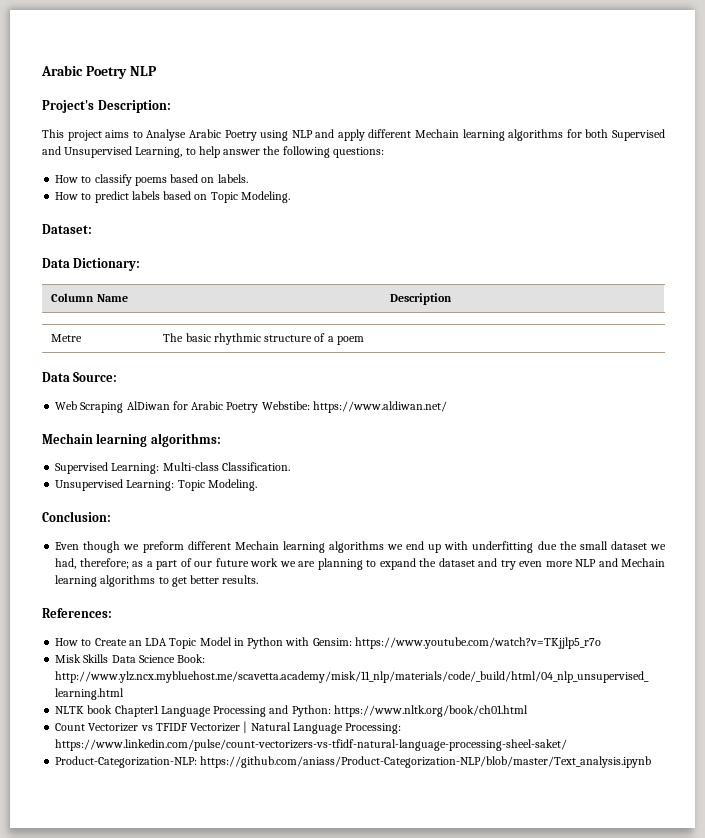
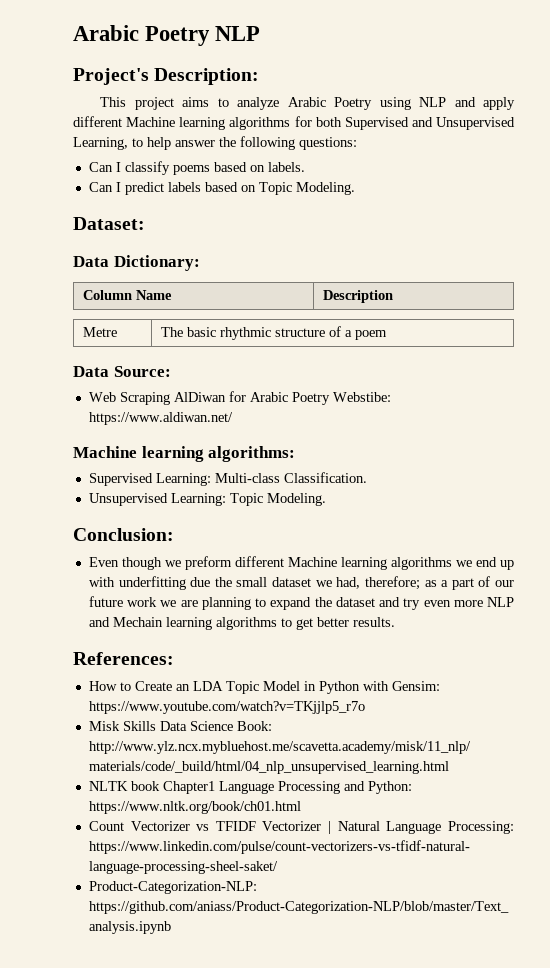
- This project aims to Analyse Arabic Poetry using NLP and apply different Mechain learning algorithms for both Supervised and Unsupervised Learning, to help answer the following questions:
+ This project aims to analyze Arabic Poetry using NLP and apply different Machine learning algorithms for both Supervised and Unsupervised Learning, to help answer the following questions:
- How to classify poems based on labels.
+ Can I classify poems based on labels.
- How to predict labels based on Topic Modeling.
+ Can I predict labels based on Topic Modeling.
- Mechain learning algorithms:
+ Machine learning algorithms:
- Even though we preform different Mechain learning algorithms we end up with underfitting due the small dataset we had, therefore; as a part of our future work we are planning to expand the dataset and try even more NLP and Mechain learning algorithms to get better results.
+ Even though we preform different Machine learning algorithms we end up with underfitting due the small dataset we had, therefore; as a part of our future work we are planning to expand the dataset and try even more NLP and Mechain learning algorithms to get better results.

